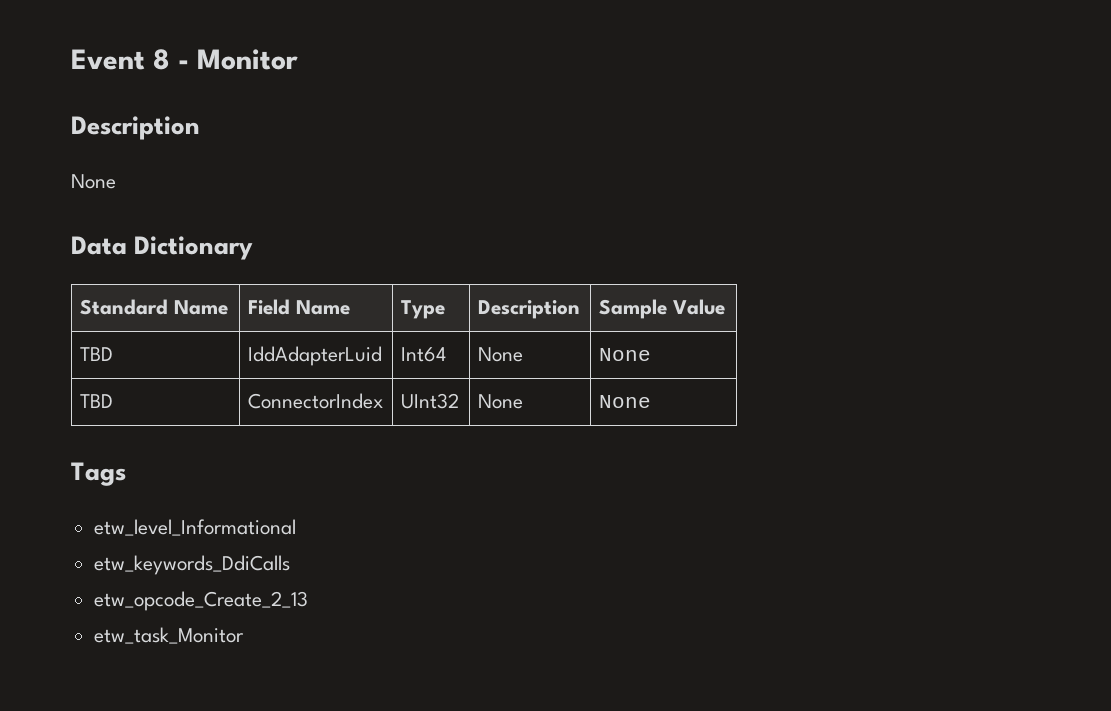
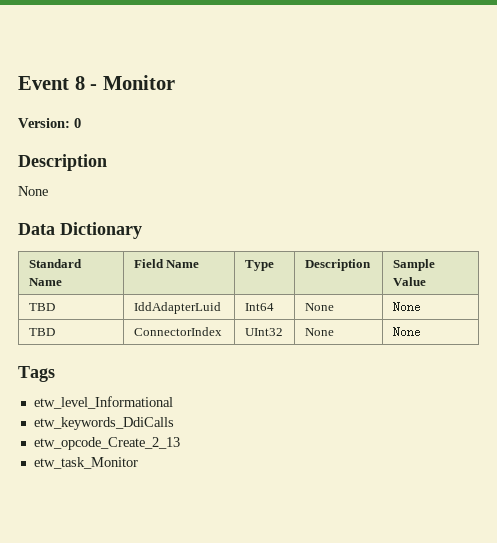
+ Version: 0

